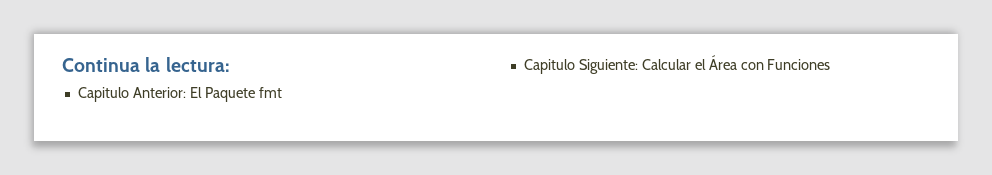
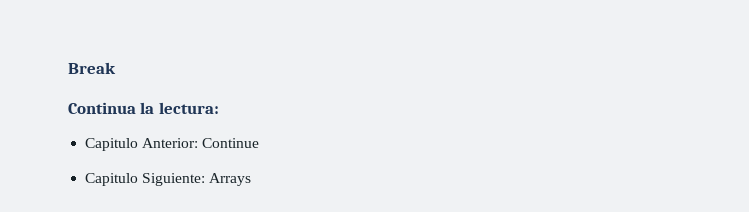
+ Break
- Capitulo Anterior: El Paquete fmt
+ Capitulo Anterior: Continue
- Capitulo Siguiente: Calcular el Área con Funciones
+ Capitulo Siguiente: Arrays

